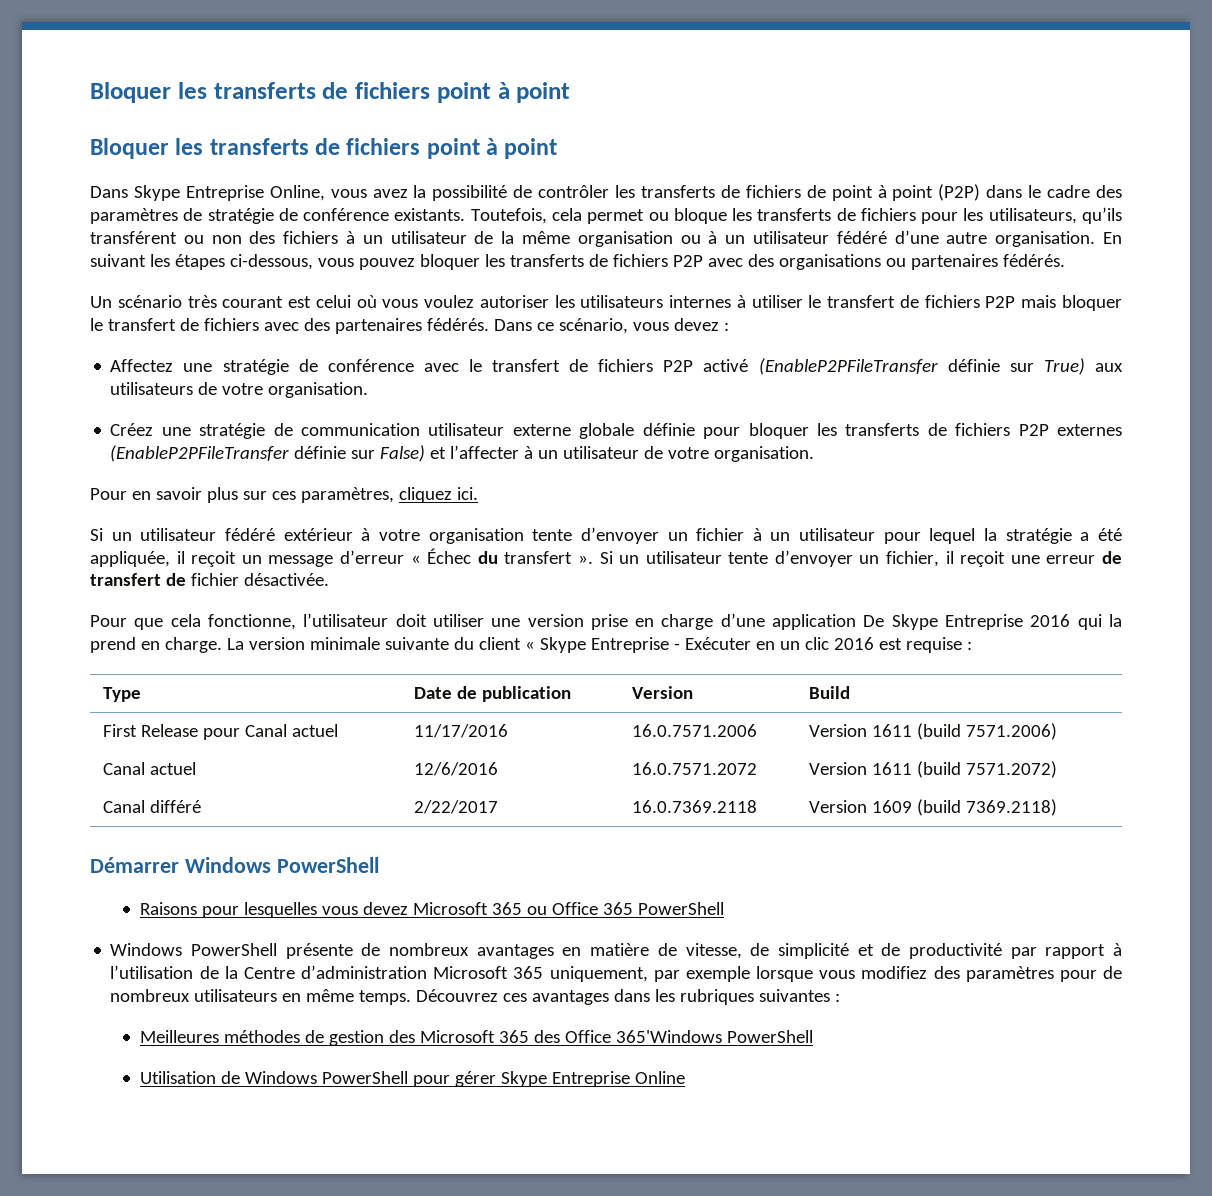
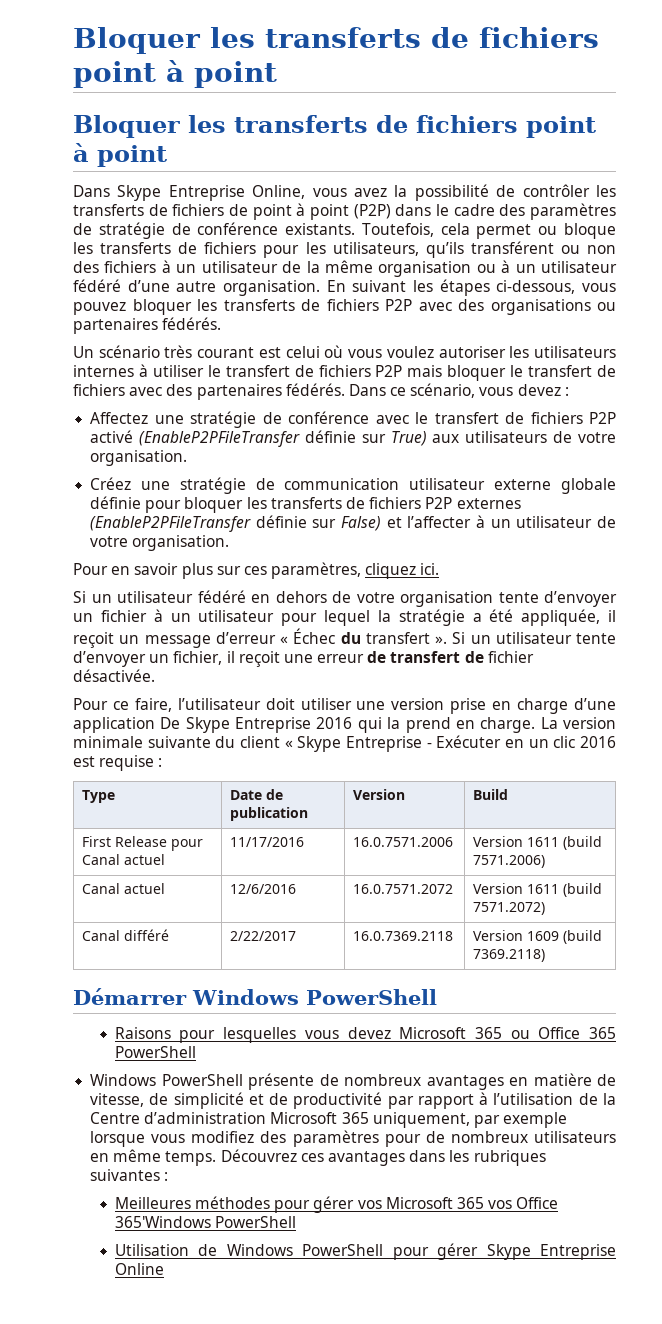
- Si un utilisateur fédéré extérieur à votre organisation tente d’envoyer un fichier à un utilisateur pour lequel la stratégie a été appliquée, il reçoit un message d’erreur « Échec du transfert ».
+ Si un utilisateur fédéré en dehors de votre organisation tente d’envoyer un fichier à un utilisateur pour lequel la stratégie a été appliquée, il reçoit un message d’erreur « Échec du transfert ».
- Pour que cela fonctionne, l’utilisateur doit utiliser une version prise en charge d’une application De Skype Entreprise 2016 qui la prend en charge.
+ Pour ce faire, l’utilisateur doit utiliser une version prise en charge d’une application De Skype Entreprise 2016 qui la prend en charge.
- Meilleures méthodes de gestion des Microsoft 365 des Office 365'Windows PowerShell
+ Meilleures méthodes pour gérer vos Microsoft 365 vos Office 365'Windows PowerShell

